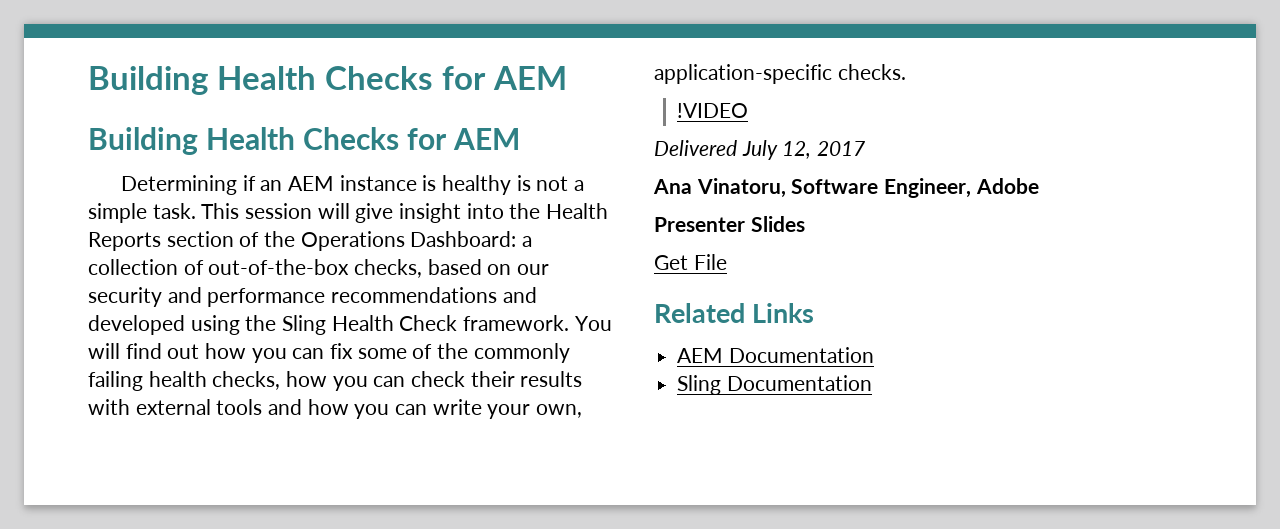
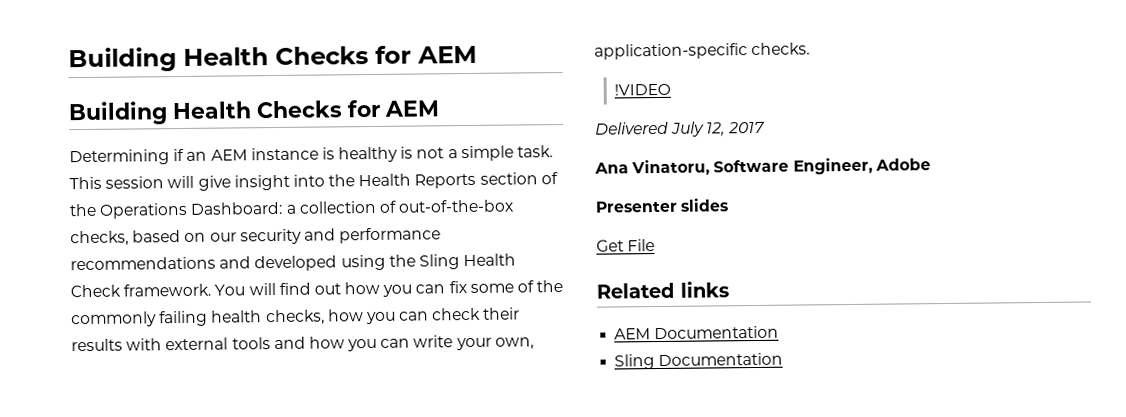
- Presenter Slides
+ Presenter slides
- Related Links
+ Related links

